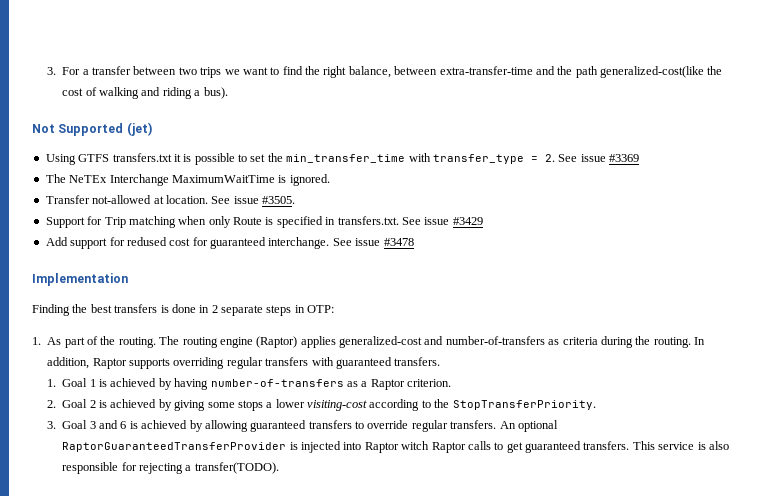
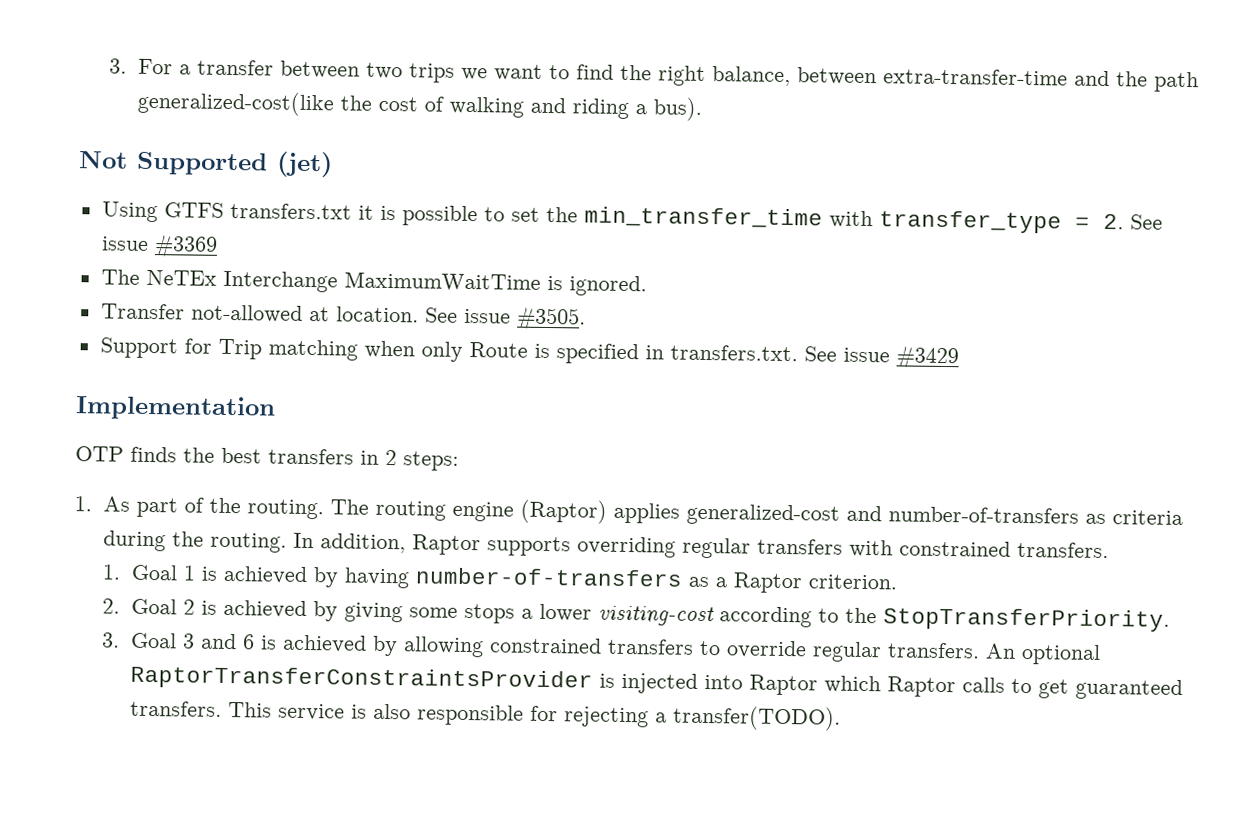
- Add support for redused cost for guaranteed interchange. See issue #3478
- Finding the best transfers is done in 2 separate steps in OTP:
+ OTP finds the best transfers in 2 steps:
- In addition, Raptor supports overriding regular transfers with guaranteed transfers.
+ In addition, Raptor supports overriding regular transfers with constrained transfers.
- 3. Goal 3 and 6 is achieved by allowing guaranteed transfers to override regular transfers.
+ 3. Goal 3 and 6 is achieved by allowing constrained transfers to override regular transfers.
- An optional RaptorGuaranteedTransferProvider is injected into Raptor witch Raptor calls to get guaranteed transfers.
+ An optional RaptorTransferConstraintsProvider is injected into Raptor which Raptor calls to get guaranteed transfers.

